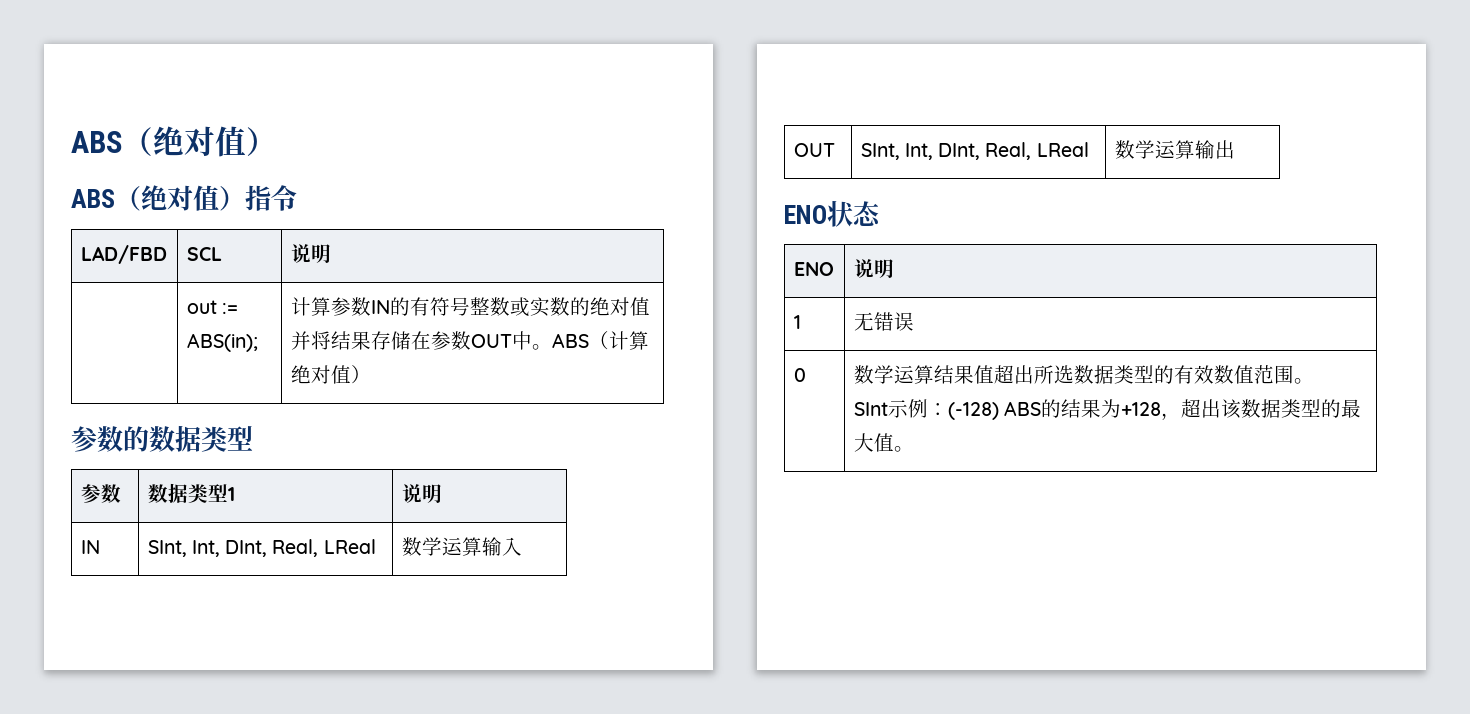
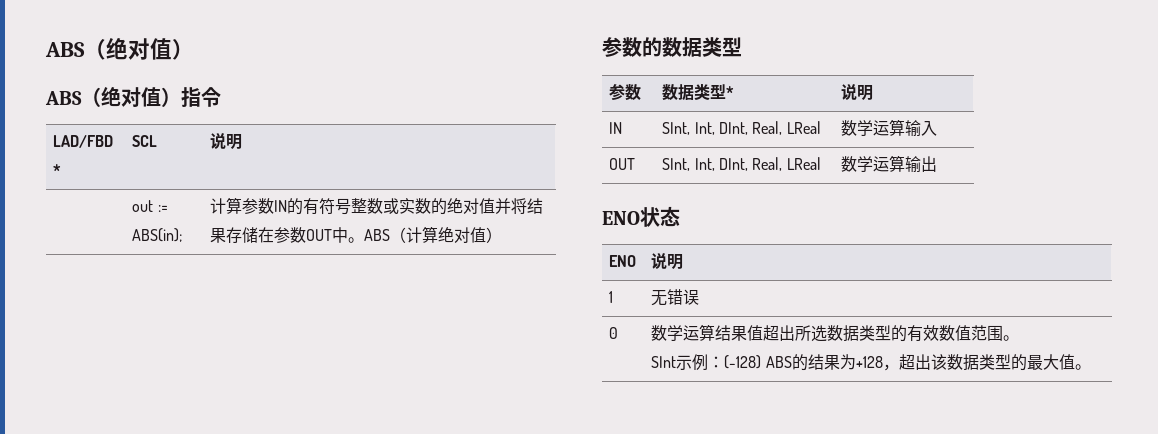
- LAD/FBD | SCL | 说明
+ LAD/FBD * | SCL | 说明
- 参数 | 数据类型1 | 说明
+ 参数 | 数据类型* | 说明

